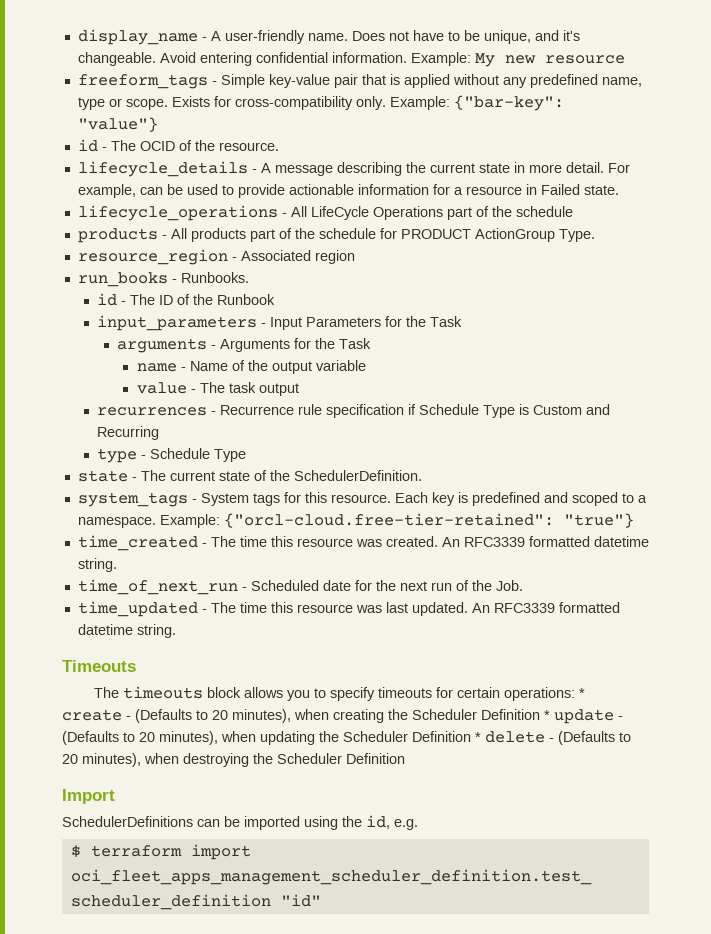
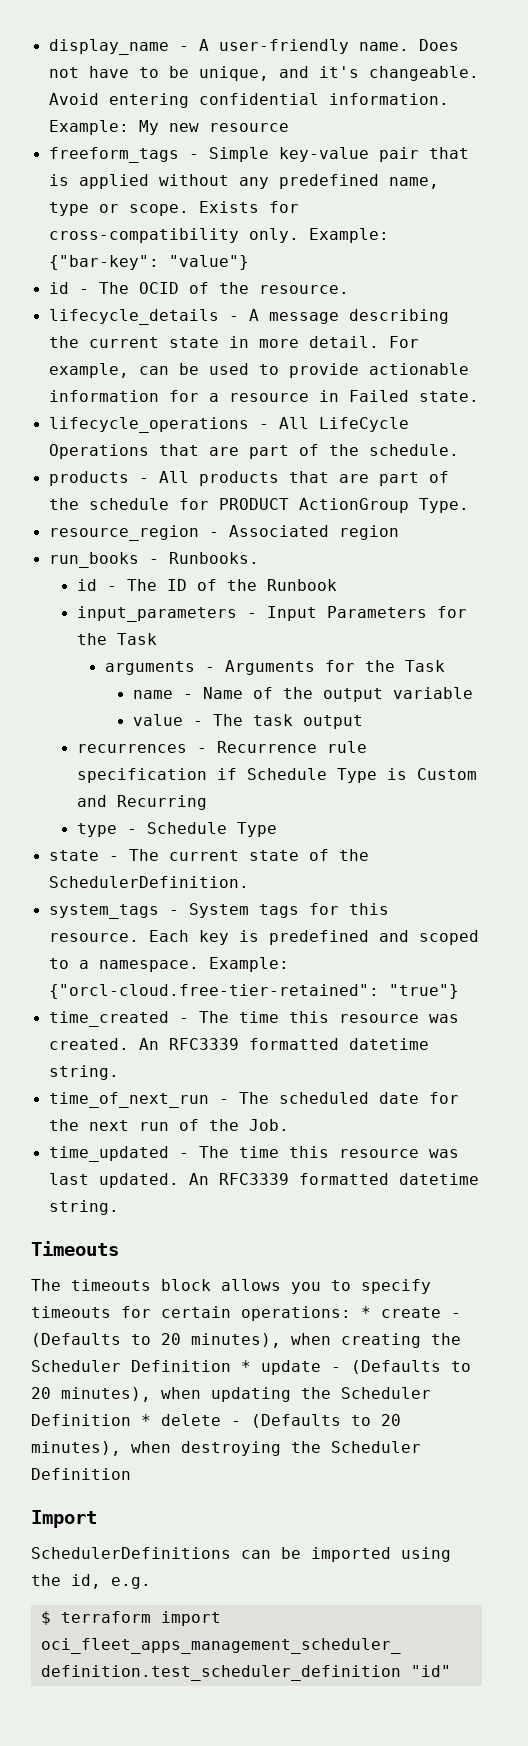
- lifecycle_operations - All LifeCycle Operations part of the schedule
+ lifecycle_operations - All LifeCycle Operations that are part of the schedule.
- products - All products part of the schedule for PRODUCT ActionGroup Type.
+ products - All products that are part of the schedule for PRODUCT ActionGroup Type.
- time_of_next_run - Scheduled date for the next run of the Job.
+ time_of_next_run - The scheduled date for the next run of the Job.

